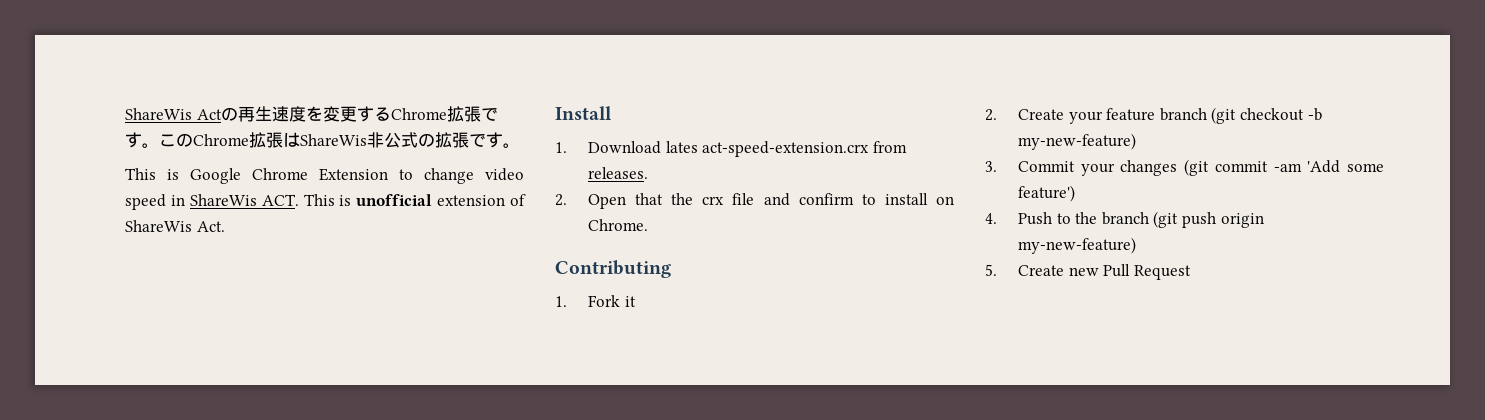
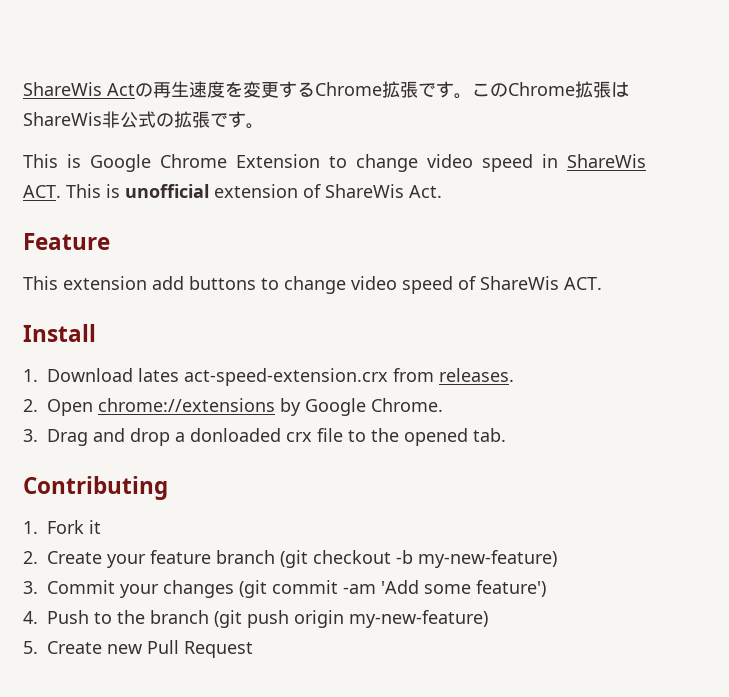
+ Feature
+ This extension add buttons to change video speed of ShareWis ACT.
- 2. Open that the crx file and confirm to install on Chrome.
+ 2. Open chrome://extensions by Google Chrome.
+ 3. Drag and drop a donloaded crx file to the opened tab.

